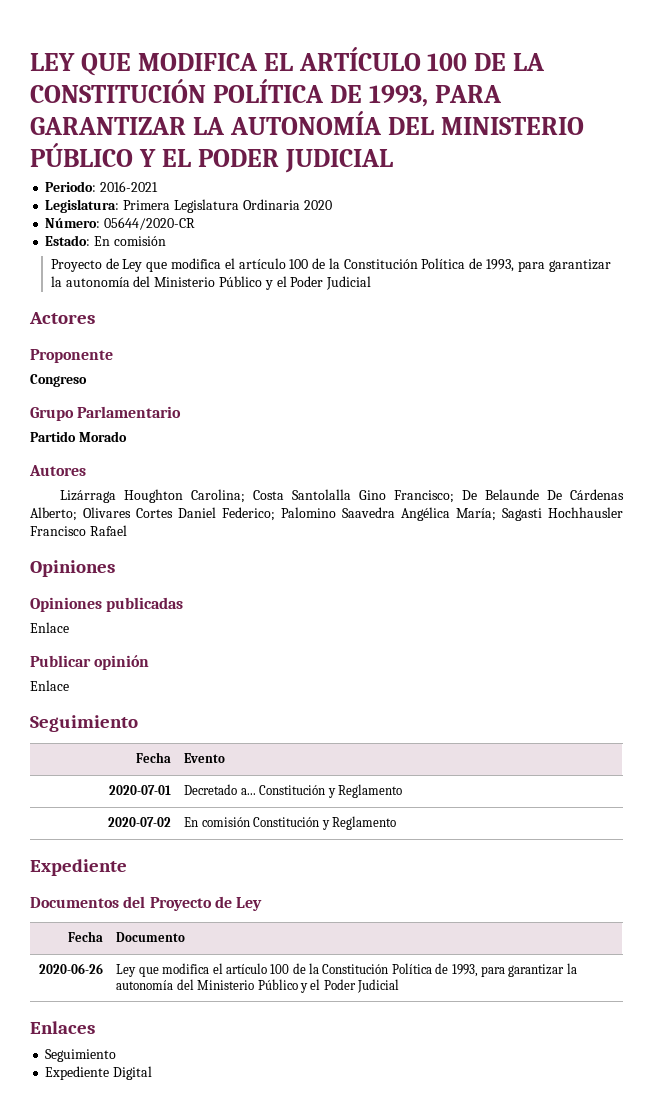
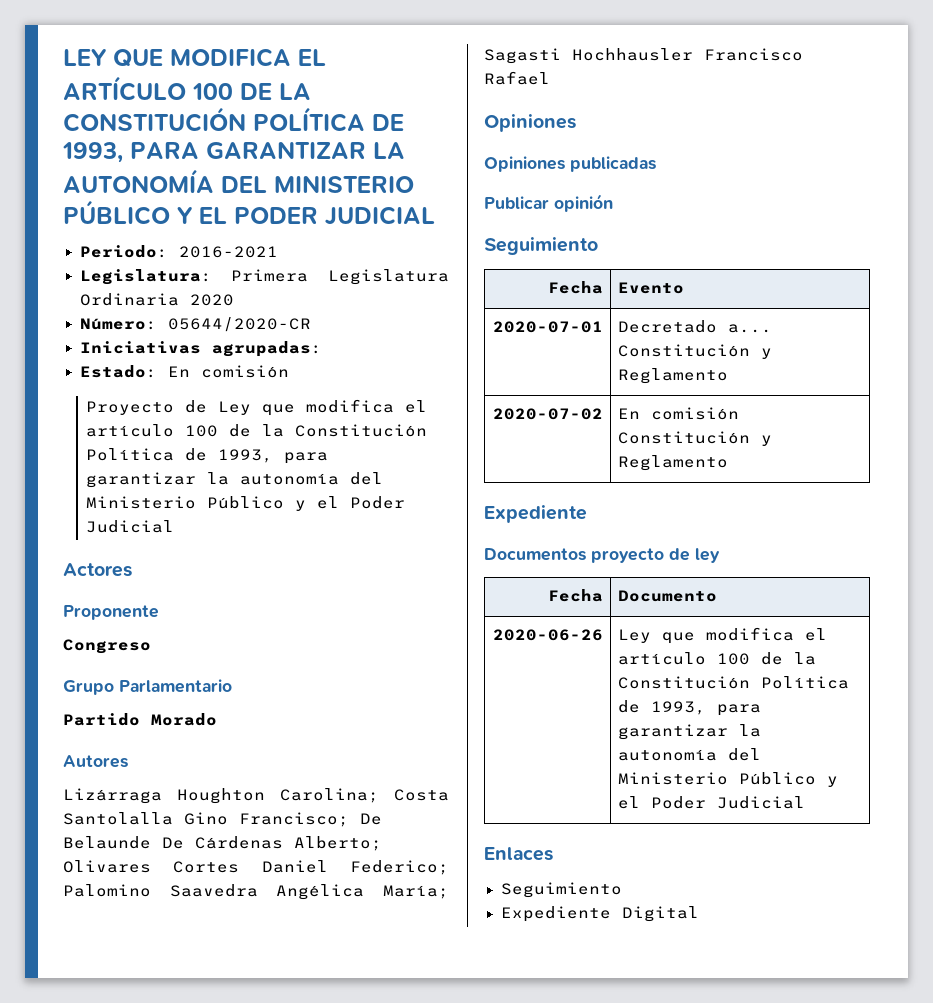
+ Iniciativas agrupadas:
  Opiniones publicadas
- Enlace
  Publicar opinión
- Enlace
- Documentos del Proyecto de Ley
+ Documentos proyecto de ley

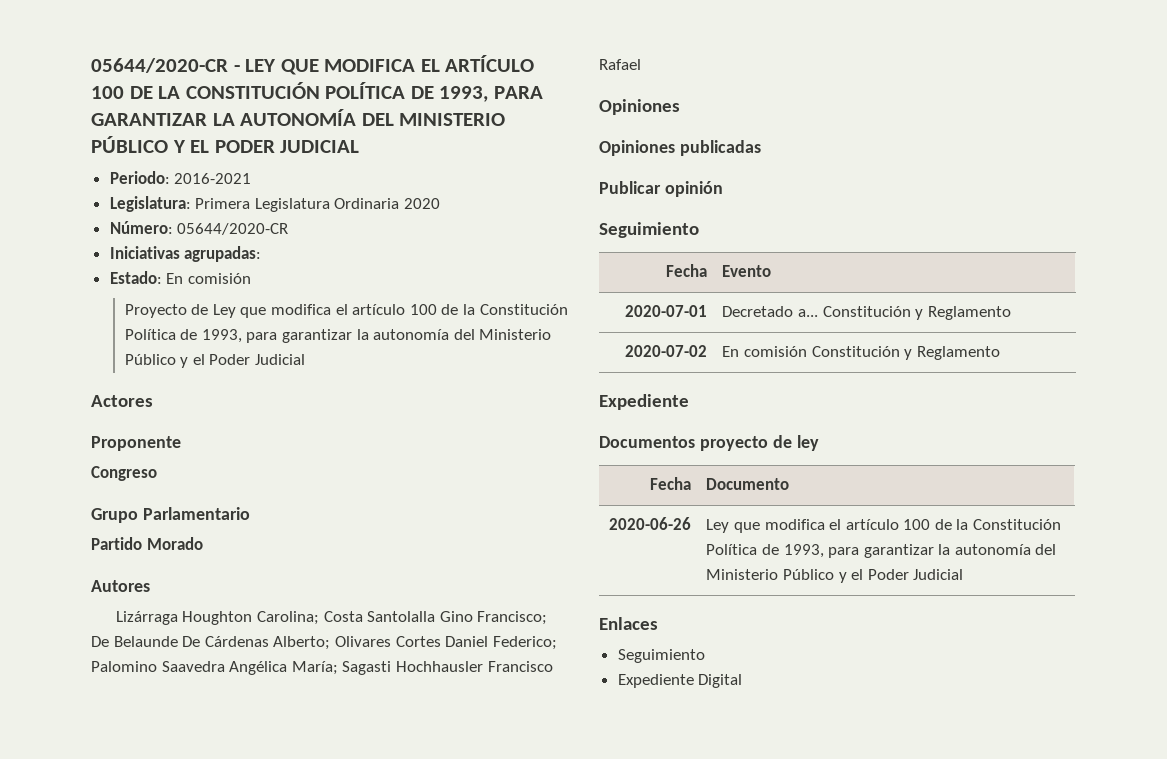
- LEY QUE MODIFICA EL ARTÍCULO 100 DE LA CONSTITUCIÓN POLÍTICA DE 1993, PARA GARANTIZAR LA AUTONOMÍA DEL MINISTERIO PÚBLICO Y EL PODER JUDICIAL
+ 05644/2020-CR - LEY QUE MODIFICA EL ARTÍCULO 100 DE LA CONSTITUCIÓN POLÍTICA DE 1993, PARA GARANTIZAR LA AUTONOMÍA DEL MINISTERIO PÚBLICO Y EL PODER JUDICIAL

